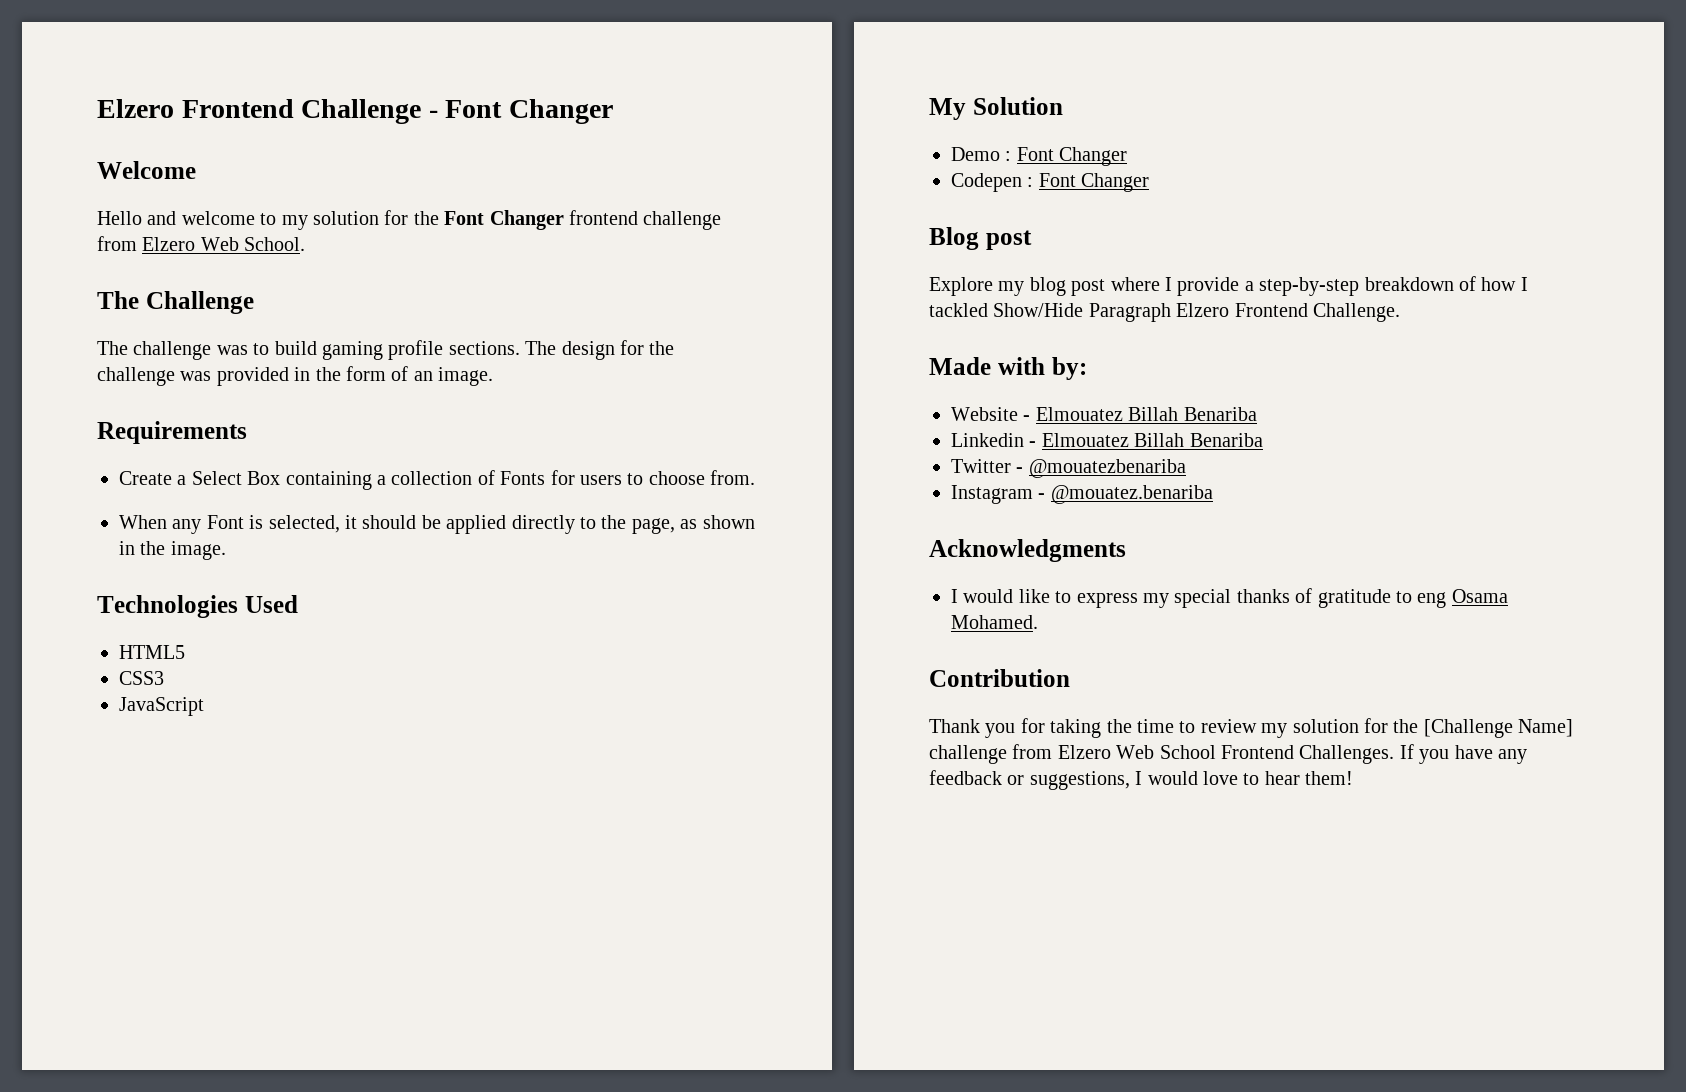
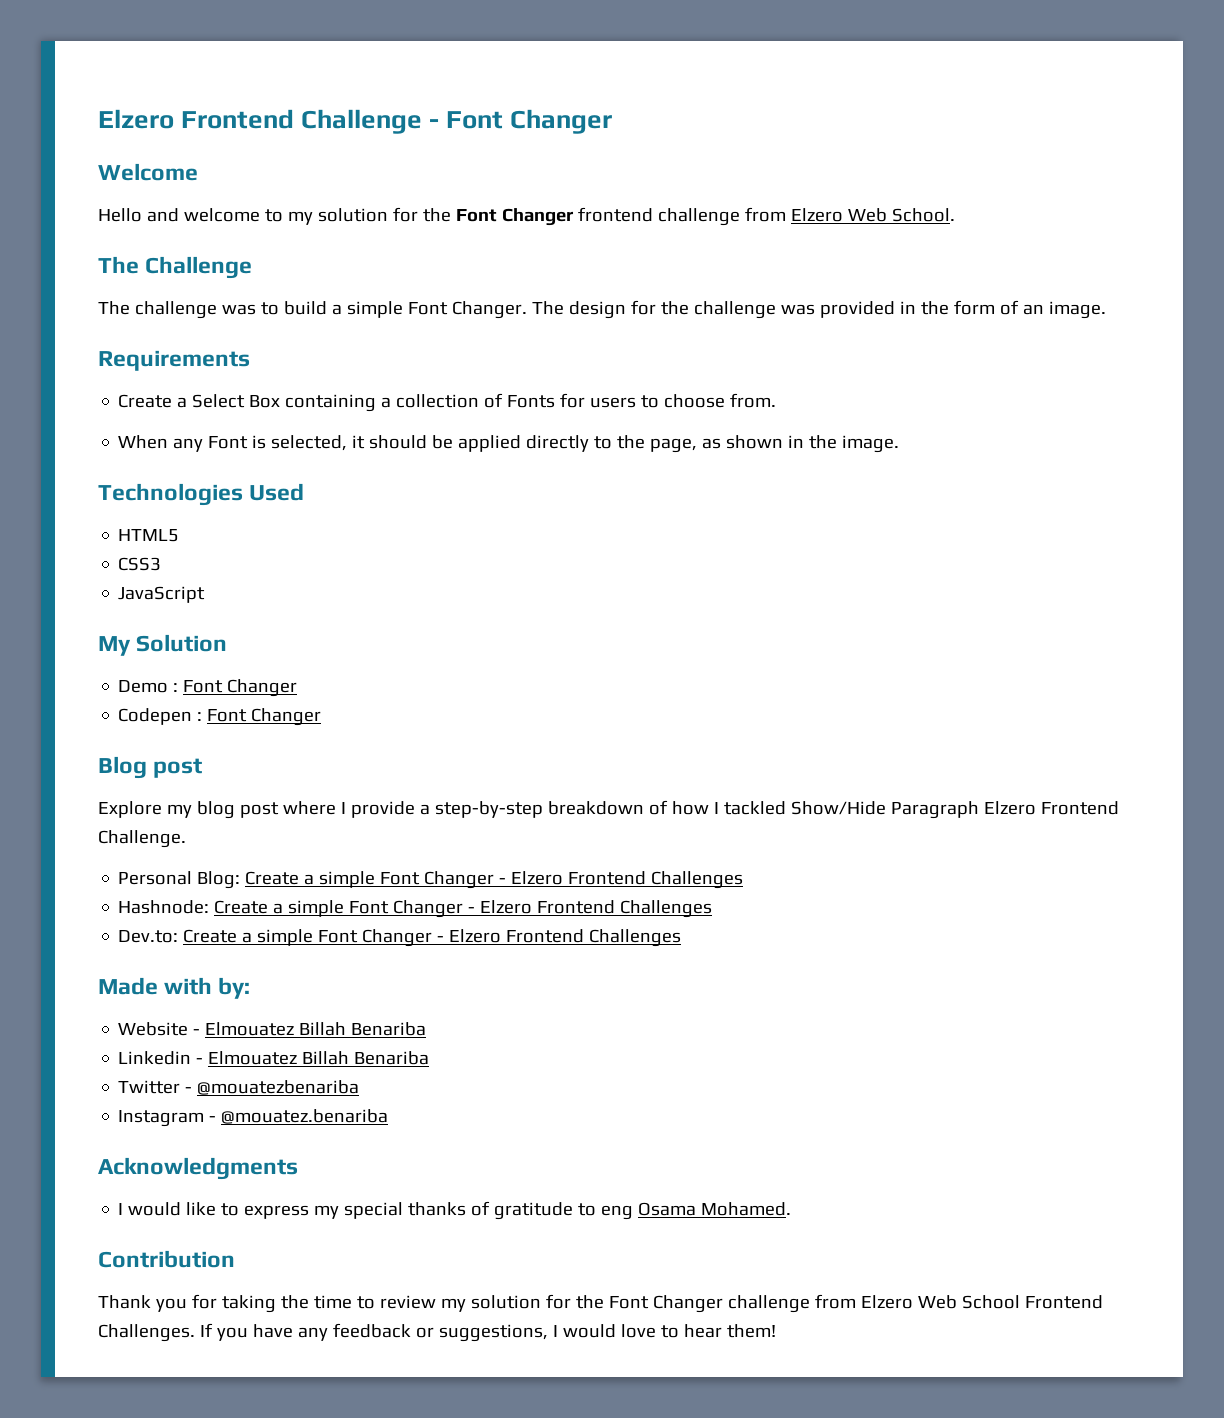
- The challenge was to build gaming profile sections.
+ The challenge was to build a simple Font Changer.
+ Personal Blog: Create a simple Font Changer - Elzero Frontend Challenges
+ Hashnode: Create a simple Font Changer - Elzero Frontend Challenges
+ Dev.to: Create a simple Font Changer - Elzero Frontend Challenges
- Thank you for taking the time to review my solution for the [Challenge Name] challenge from Elzero Web School Frontend Challenges.
+ Thank you for taking the time to review my solution for the Font Changer challenge from Elzero Web School Frontend Challenges.

